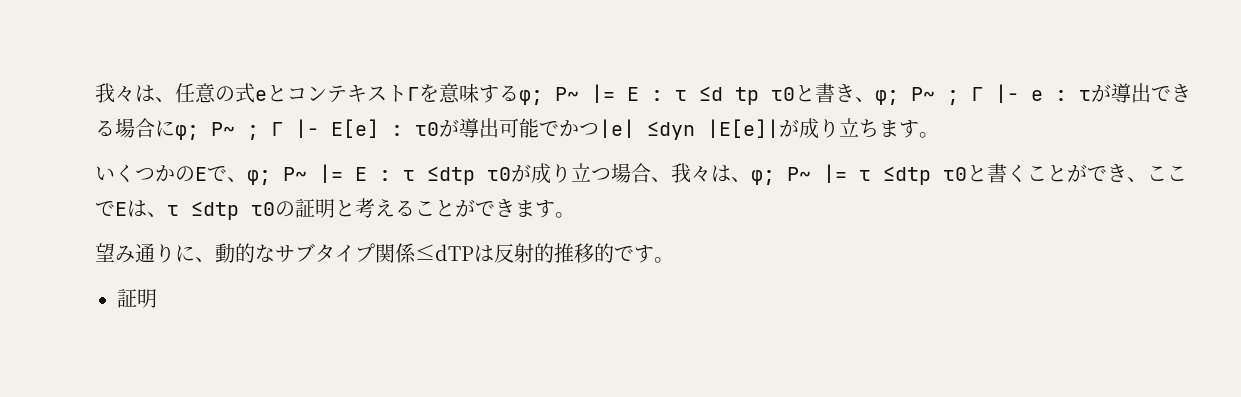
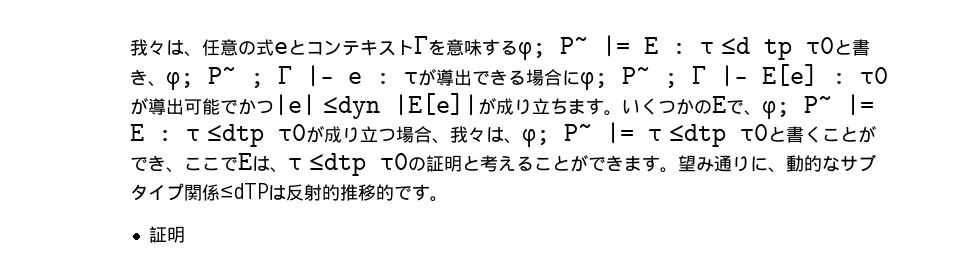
- τ0が導出可能でかつ|e| ≤dyn |E[e]|が成り立ちます。
- いくつかのEで、φ;
+ τ0が導出可能でかつ|e| ≤dyn |E[e]|が成り立ちます。いくつかのEで、φ;
- P~ |= τ ≤dtp τ0と書くことができ、ここでEは、τ ≤dtp τ0の証明と考えることができます。
- 望み通りに、動的なサブタイプ関係≤dTPは反射的推移的です。
+ P~ |= τ ≤dtp τ0と書くことができ、ここでEは、τ ≤dtp τ0の証明と考えることができます。望み通りに、動的なサブタイプ関係≤dTPは反射的推移的です。

